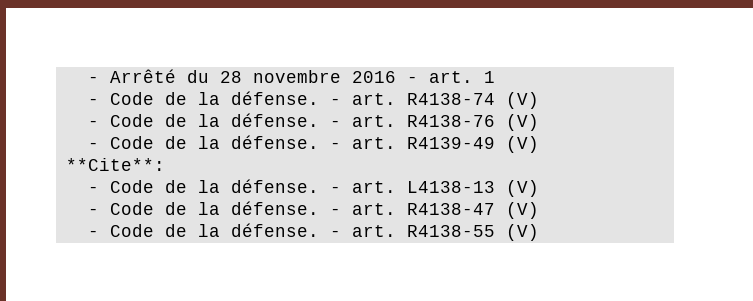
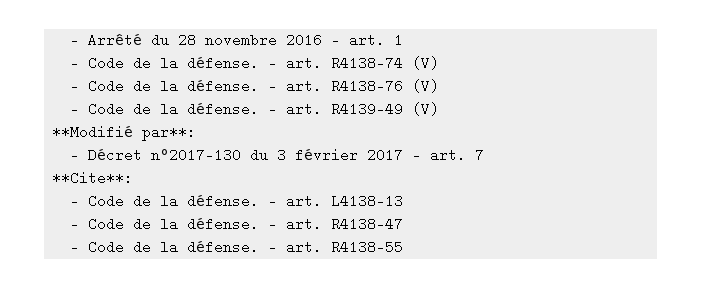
+ **Modifié par**:
+ - Décret n°2017-130 du 3 février 2017 - art. 7
- - art. L4138-13 (V)
+ - art. L4138-13
- - art. R4138-47 (V)
+ - art. R4138-47
- - art. R4138-55 (V)
+ - art. R4138-55

